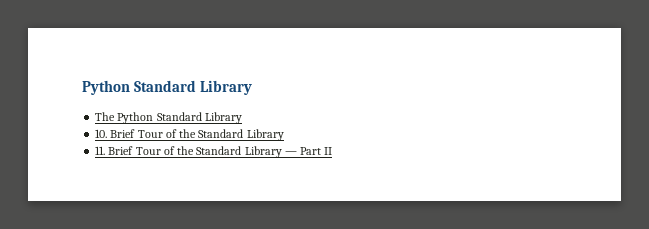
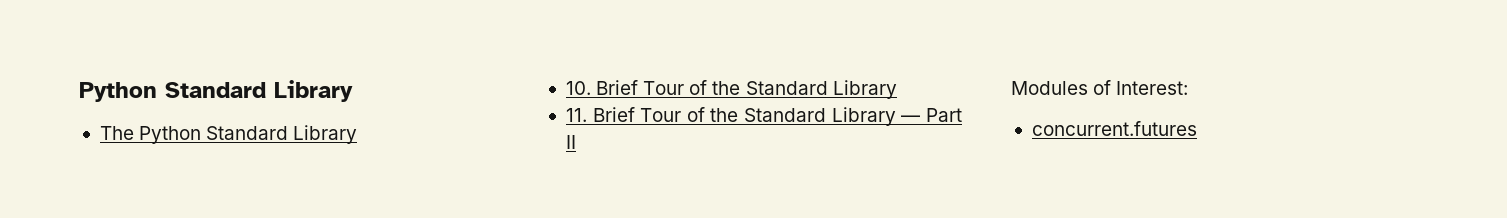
+ Modules of Interest:
+ concurrent.futures

